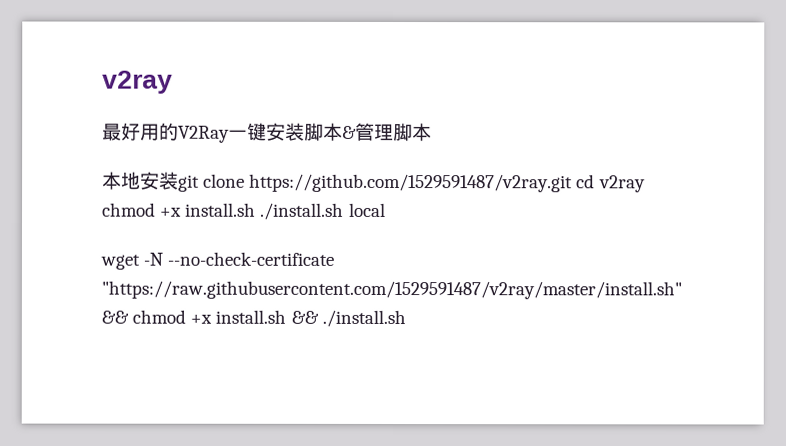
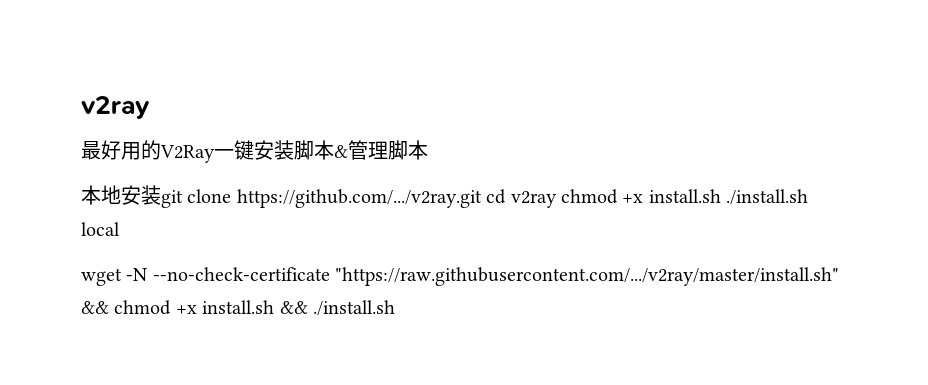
- 本地安装git clone https://github.com/1529591487/v2ray.git cd v2ray chmod +x install.sh ./install.sh local
+ 本地安装git clone https://github.com/.../v2ray.git cd v2ray chmod +x install.sh ./install.sh local
- wget -N --no-check-certificate "https://raw.githubusercontent.com/1529591487/v2ray/master/install.sh" && chmod +x install.sh && ./install.sh
+ wget -N --no-check-certificate "https://raw.githubusercontent.com/.../v2ray/master/install.sh" && chmod +x install.sh && ./install.sh

